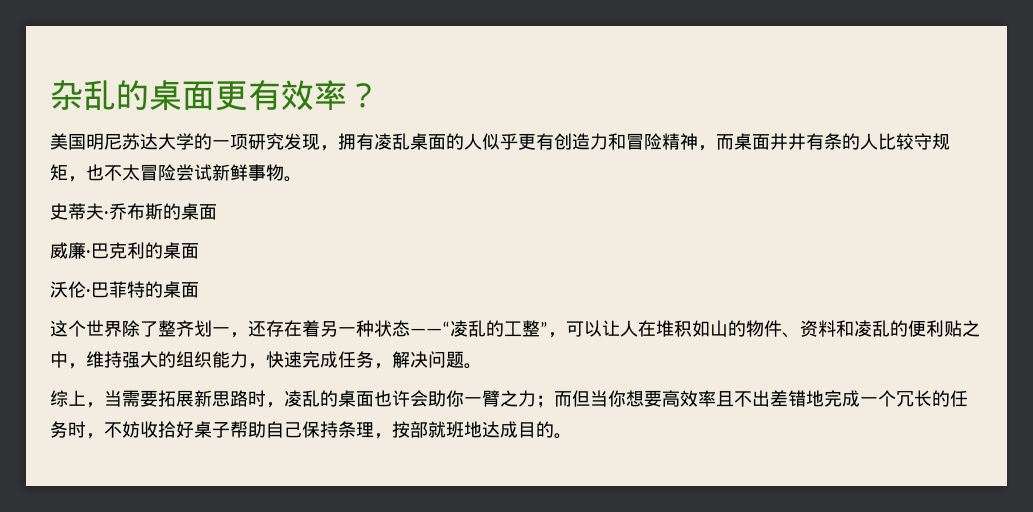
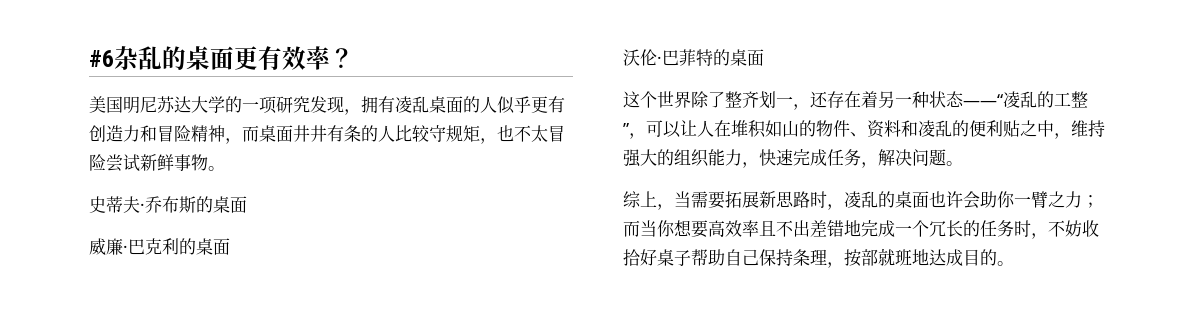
- 杂乱的桌面更有效率？
+ #6杂乱的桌面更有效率？
- 综上，当需要拓展新思路时，凌乱的桌面也许会助你一臂之力；而但当你想要高效率且不出差错地完成一个冗长的任务时，不妨收拾好桌子帮助自己保持条理，按部就班地达成目的。
+ 综上，当需要拓展新思路时，凌乱的桌面也许会助你一臂之力；而当你想要高效率且不出差错地完成一个冗长的任务时，不妨收拾好桌子帮助自己保持条理，按部就班地达成目的。

